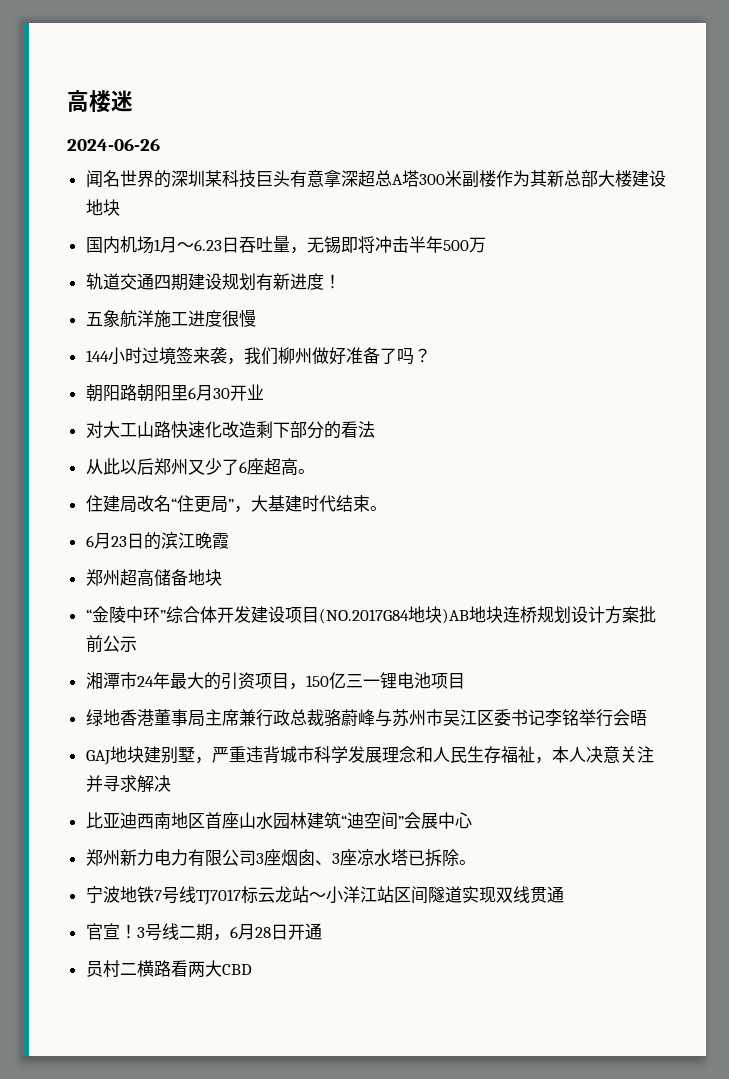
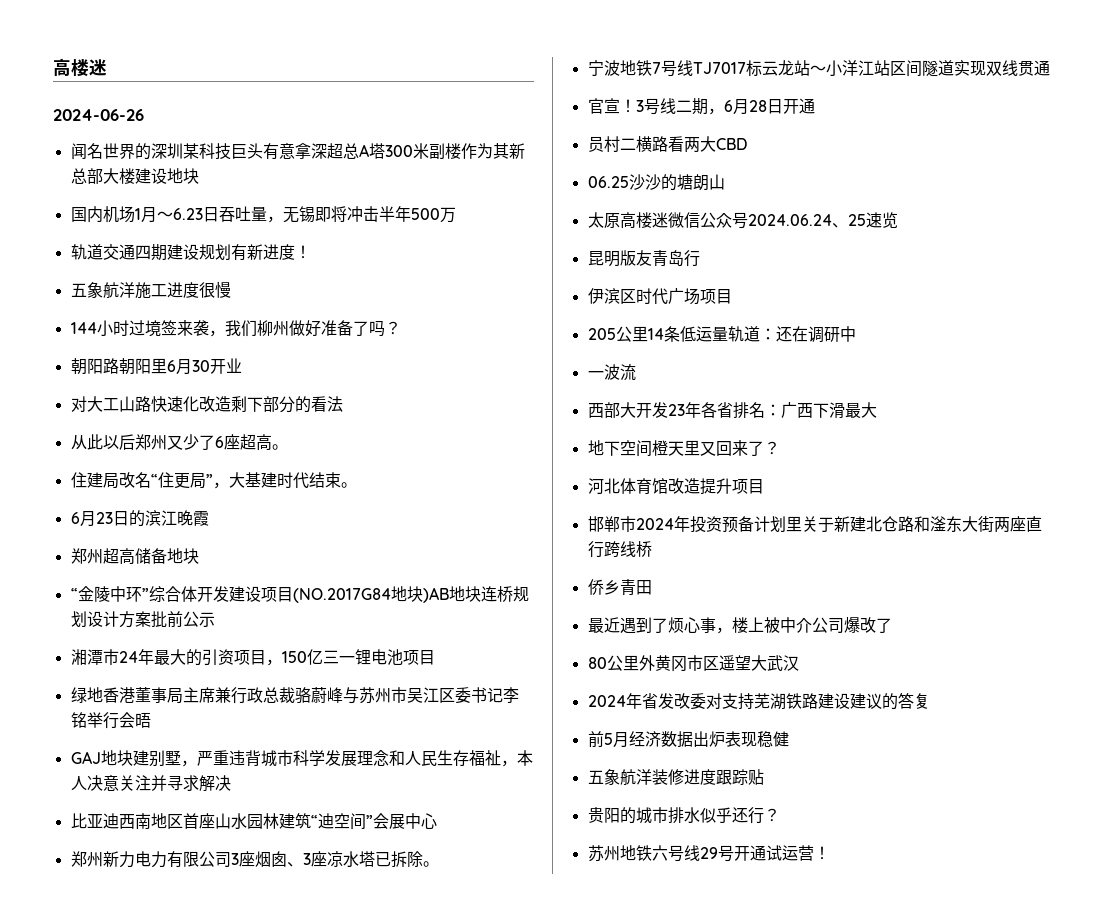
+ 06.25沙沙的塘朗山
+ 太原高楼迷微信公众号2024.06.24、25速览
+ 昆明版友青岛行
+ 伊滨区时代广场项目
+ 205公里14条低运量轨道：还在调研中
+ 一波流
+ 西部大开发23年各省排名：广西下滑最大
+ 地下空间橙天里又回来了？
+ 河北体育馆改造提升项目
+ 邯郸市2024年投资预备计划里关于新建北仓路和滏东大街两座直行跨线桥
+ 侨乡青田
+ 最近遇到了烦心事，楼上被中介公司爆改了
+ 80公里外黄冈市区遥望大武汉
+ 2024年省发改委对支持芜湖铁路建设建议的答复
+ 前5月经济数据出炉表现稳健
+ 五象航洋装修进度跟踪贴
+ 贵阳的城市排水似乎还行？
+ 苏州地铁六号线29号开通试运营！

